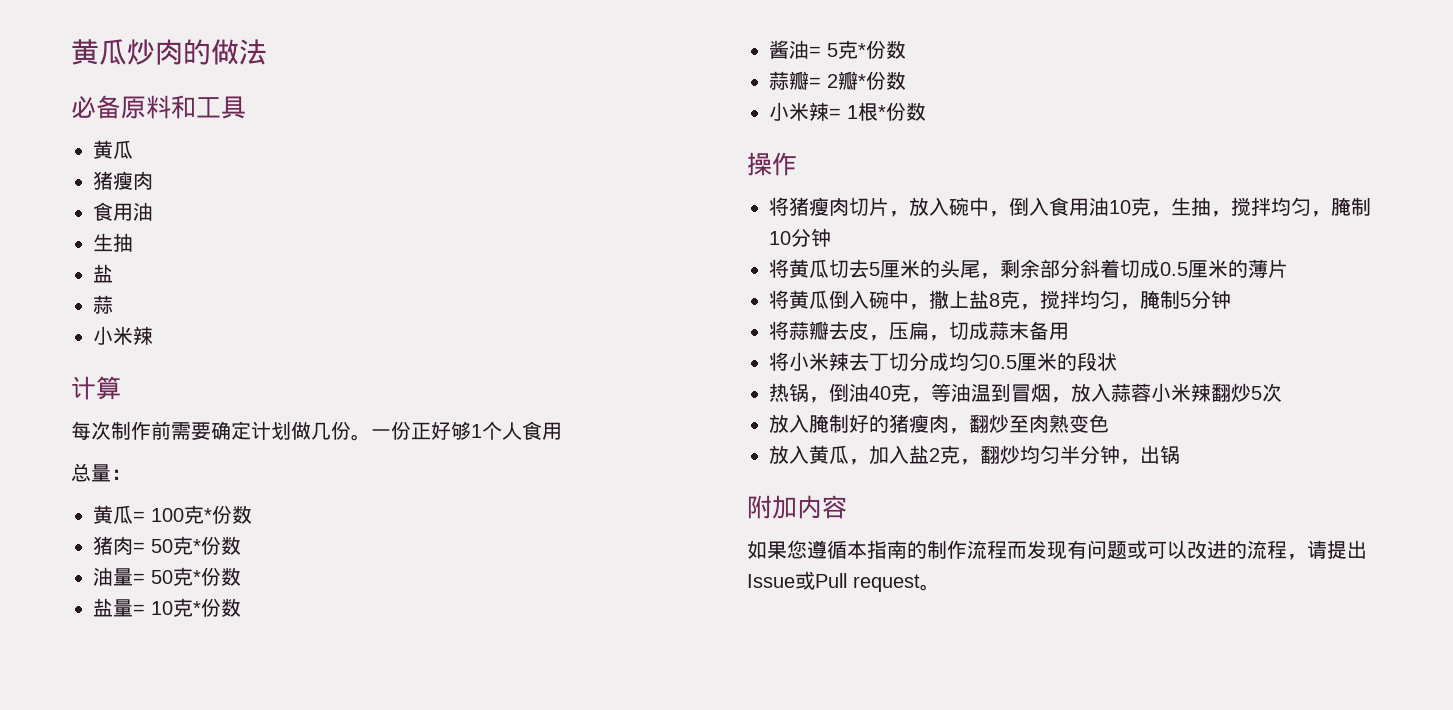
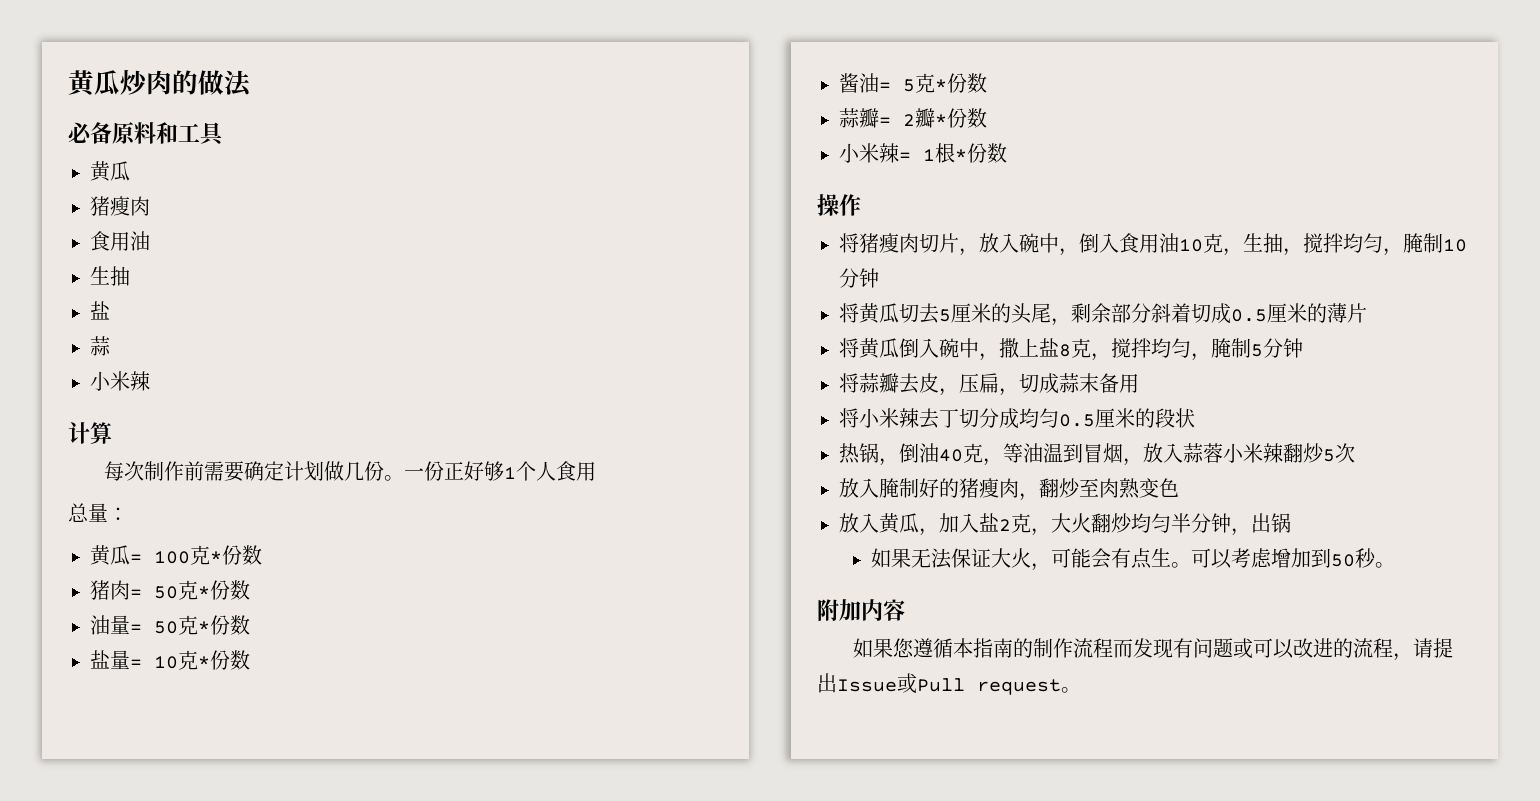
- 放入黄瓜，加入盐2克，翻炒均匀半分钟，出锅
+ 放入黄瓜，加入盐2克，大火翻炒均匀半分钟，出锅
+ 如果无法保证大火，可能会有点生。可以考虑增加到50秒。

